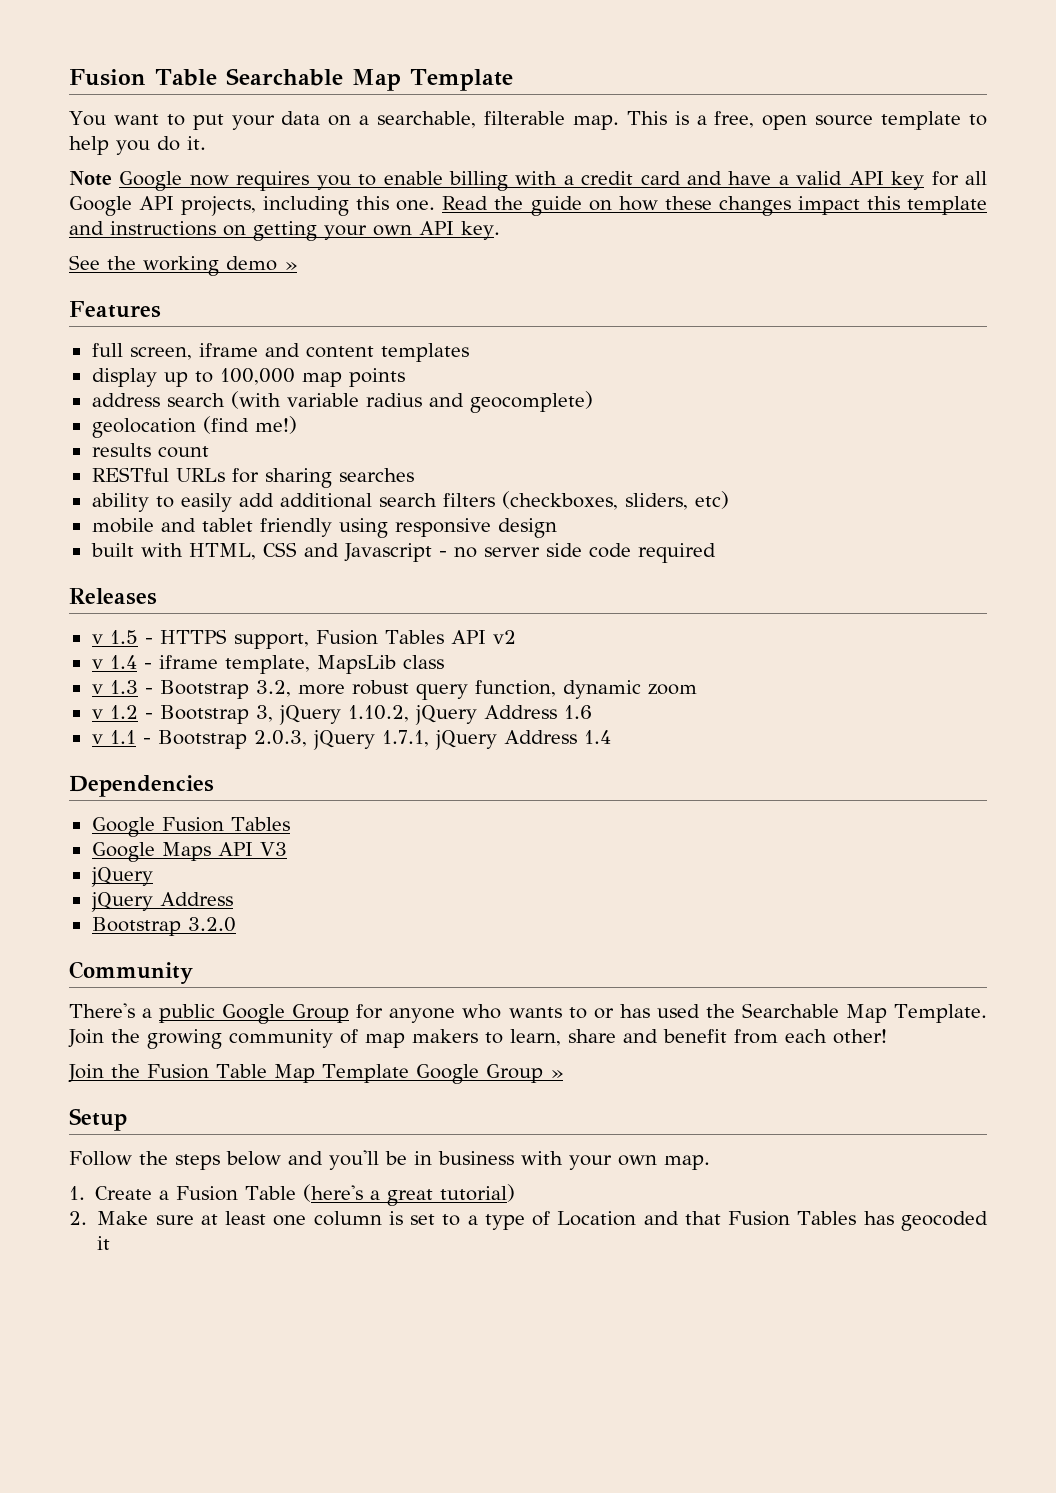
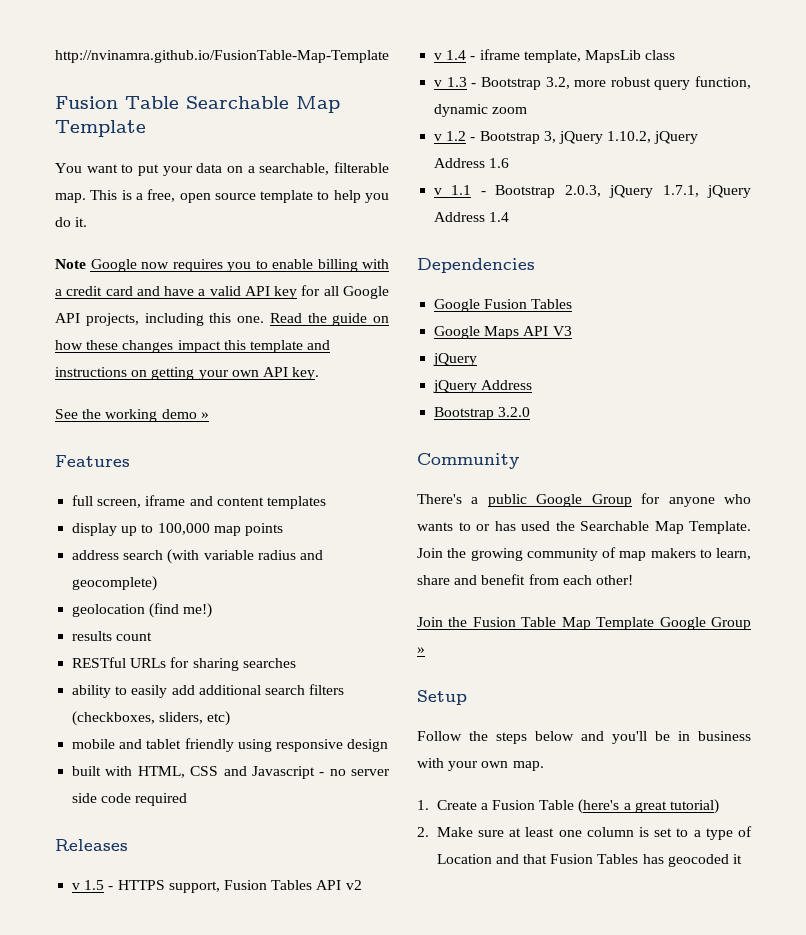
+ http://nvinamra.github.io/FusionTable-Map-Template

